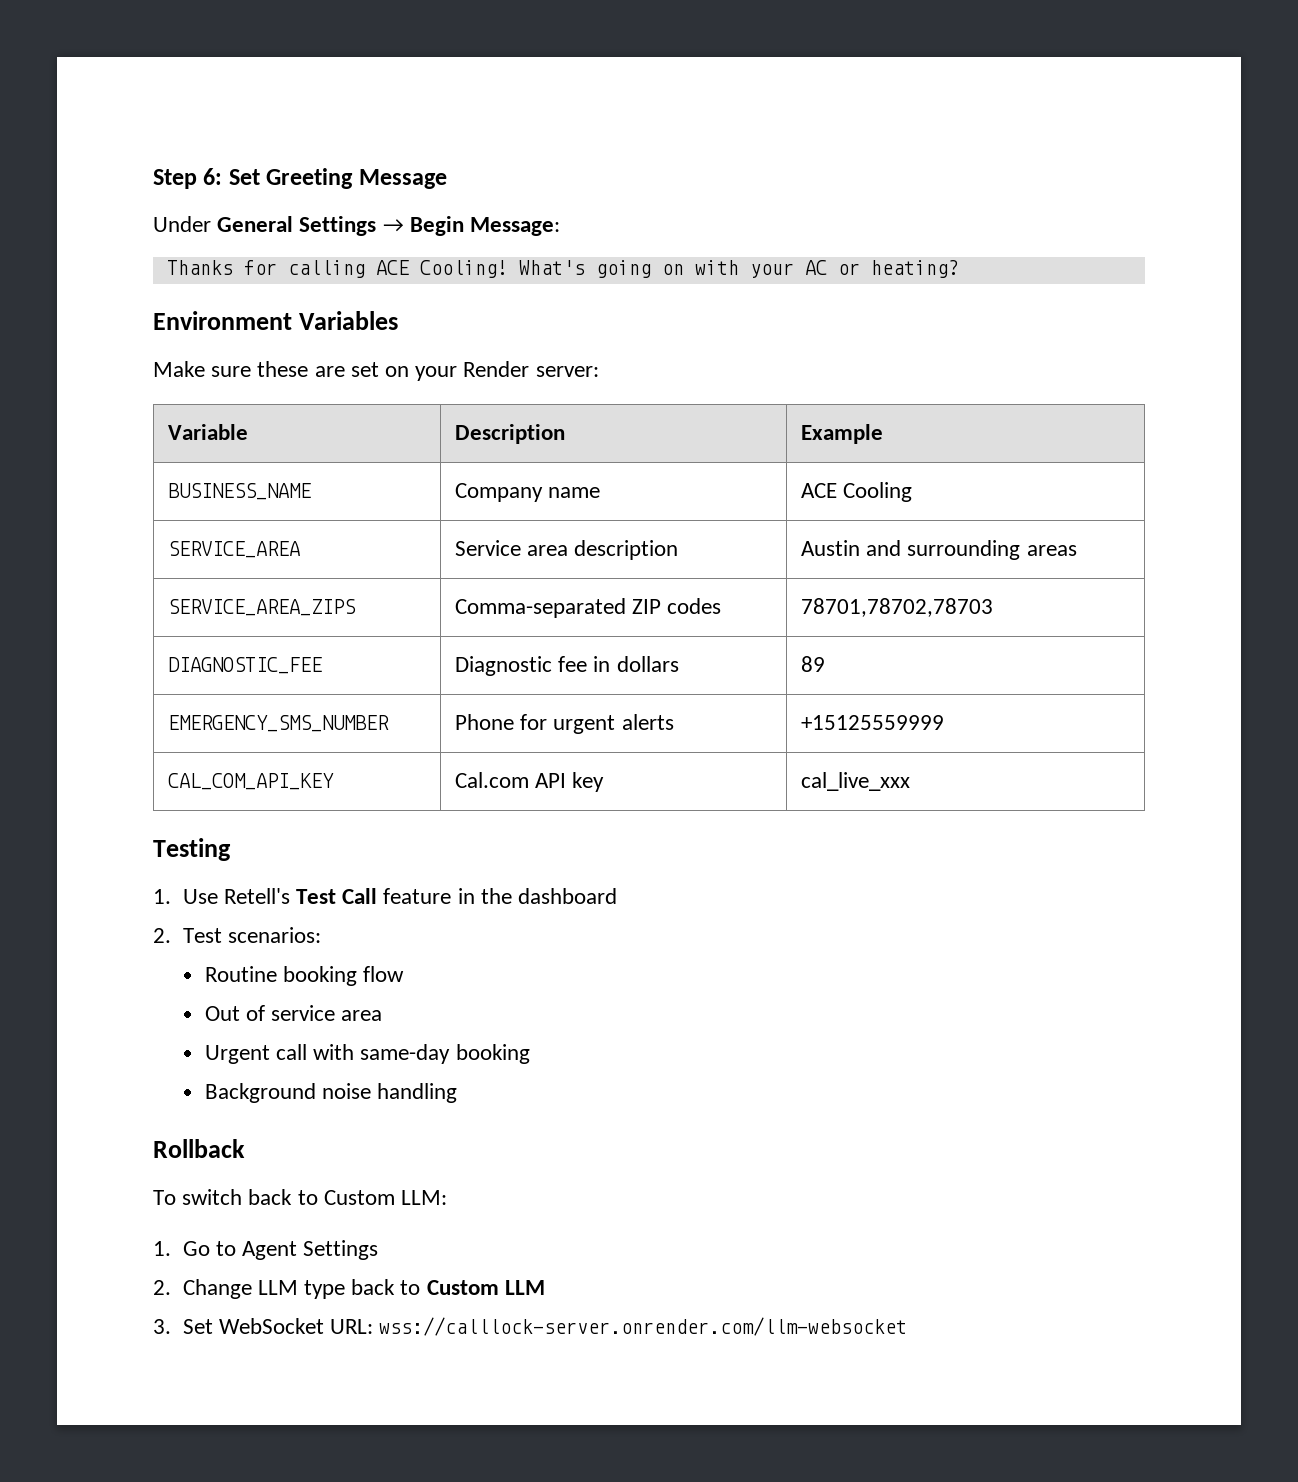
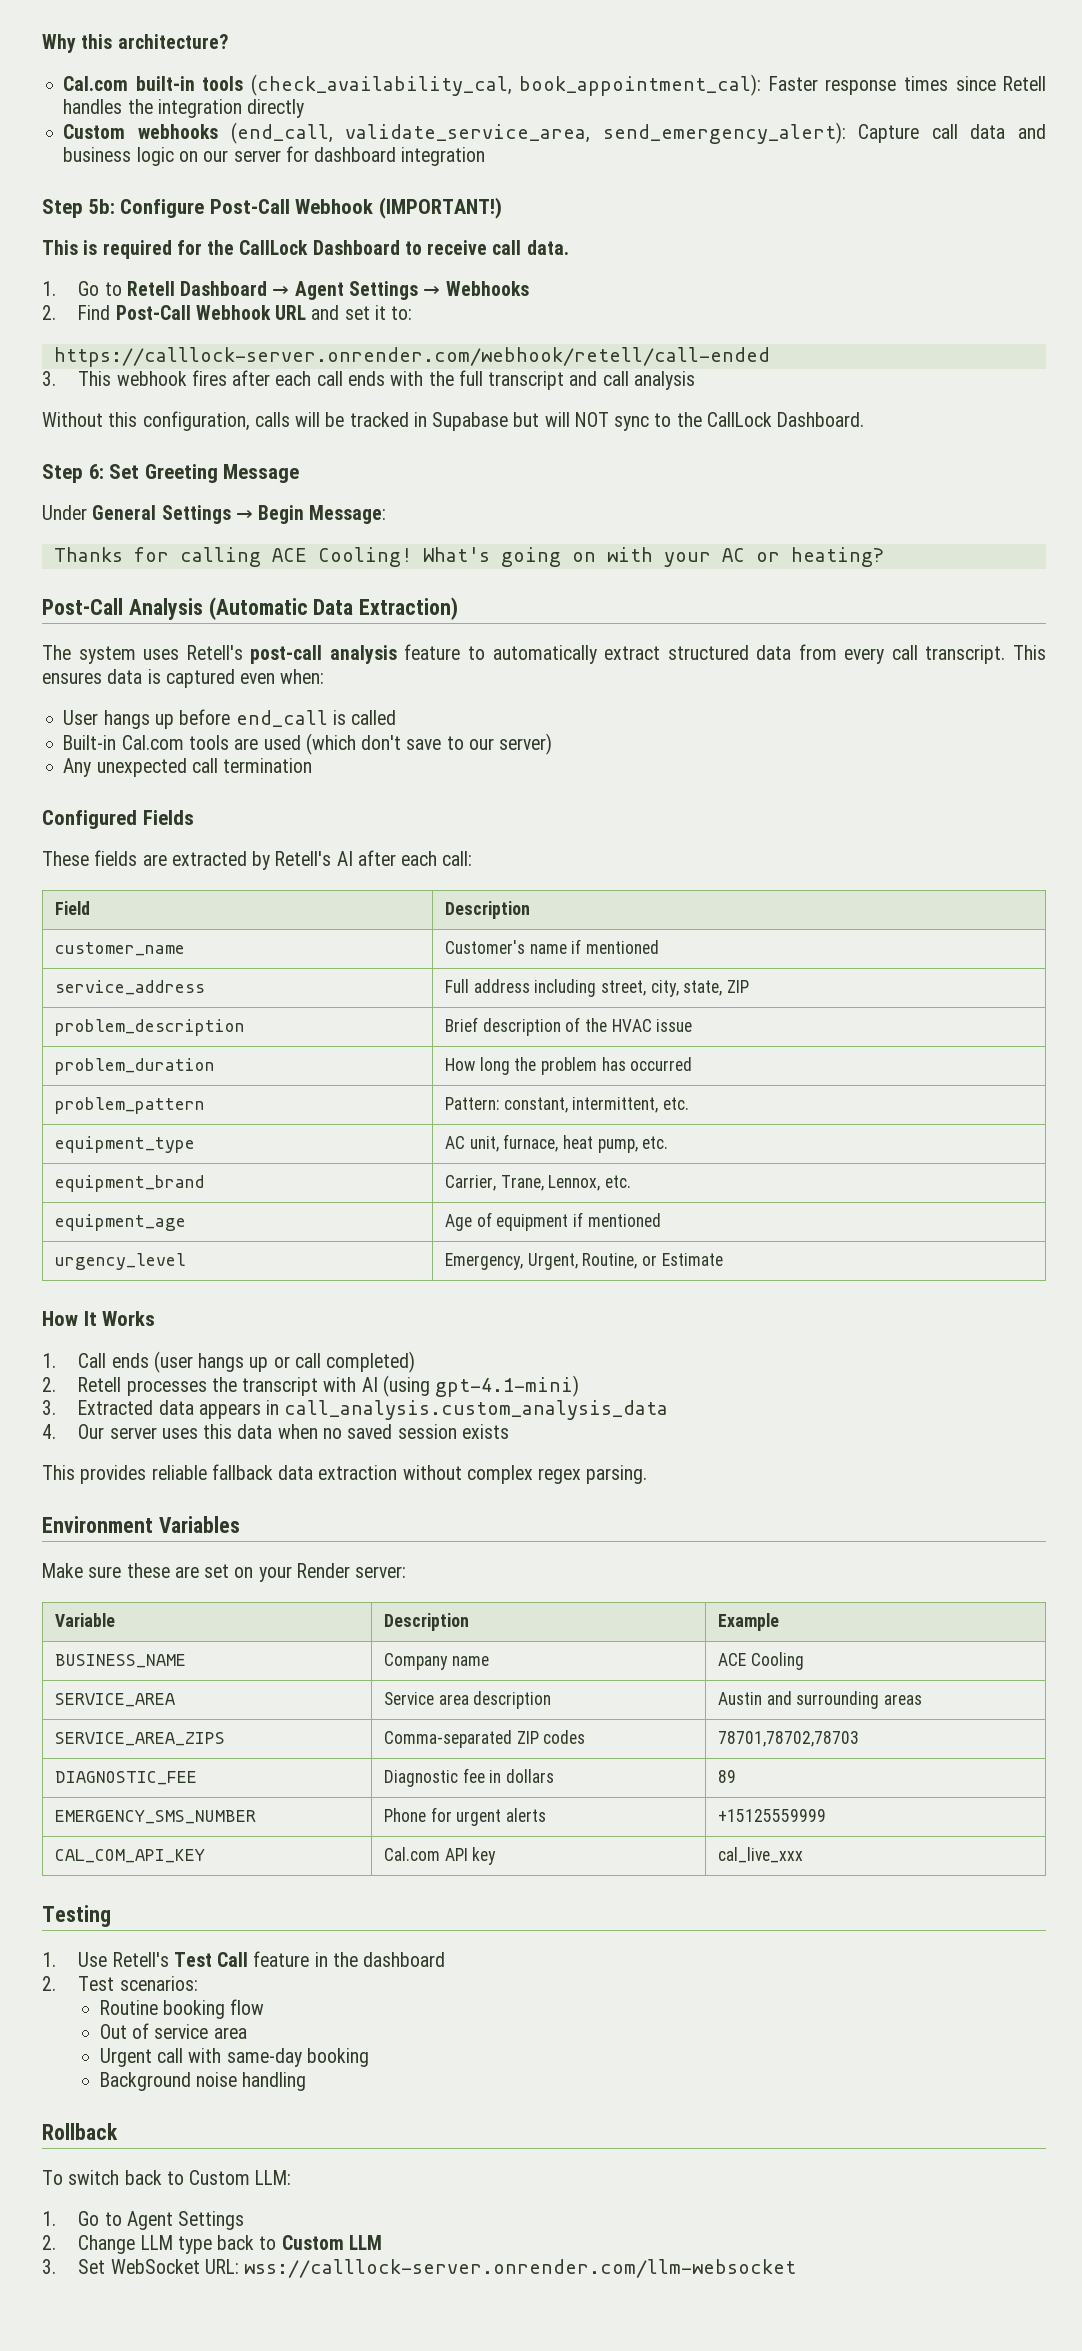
+ Why this architecture?
+ Cal.com built-in tools (check_availability_cal, book_appointment_cal): Faster response times since Retell handles the integration directly
+ Custom webhooks (end_call, validate_service_area, send_emergency_alert): Capture call data and business logic on our server for dashboard integration
+ Step 5b: Configure Post-Call Webhook (IMPORTANT!)
+ This is required for the CallLock Dashboard to receive call data.
+ 1. Go to Retell Dashboard → Agent Settings → Webhooks
+ 2. Find Post-Call Webhook URL and set it to:
+ https://calllock-server.onrender.com/webhook/retell/call-ended
+ 3. This webhook fires after each call ends with the full transcript and call analysis
+ Without this configuration, calls will be tracked in Supabase but will NOT sync to the CallLock Dashboard.
+ Post-Call Analysis (Automatic Data Extraction)
+ The system uses Retell's post-call analysis feature to automatically extract structured data from every call transcript. This ensures data is captured even when:
+ User hangs up before end_call is called
+ Built-in Cal.com tools are used (which don't save to our server)
+ Any unexpected call termination
+ Configured Fields
+ These fields are extracted by Retell's AI after each call:
+ Field | Description
+ customer_name | Customer's name if mentioned
+ service_address | Full address including street, city, state, ZIP
+ problem_description | Brief description of the HVAC issue
+ problem_duration | How long the problem has occurred
+ problem_pattern | Pattern: constant, intermittent, etc.
+ equipment_type | AC unit, furnace, heat pump, etc.
+ equipment_brand | Carrier, Trane, Lennox, etc.
+ equipment_age | Age of equipment if mentioned
+ urgency_level | Emergency, Urgent, Routine, or Estimate
+ How It Works
+ 1. Call ends (user hangs up or call completed)
+ 2. Retell processes the transcript with AI (using gpt-4.1-mini)
+ 3. Extracted data appears in call_analysis.custom_analysis_data
+ 4. Our server uses this data when no saved session exists
+ This provides reliable fallback data extraction without complex regex parsing.

